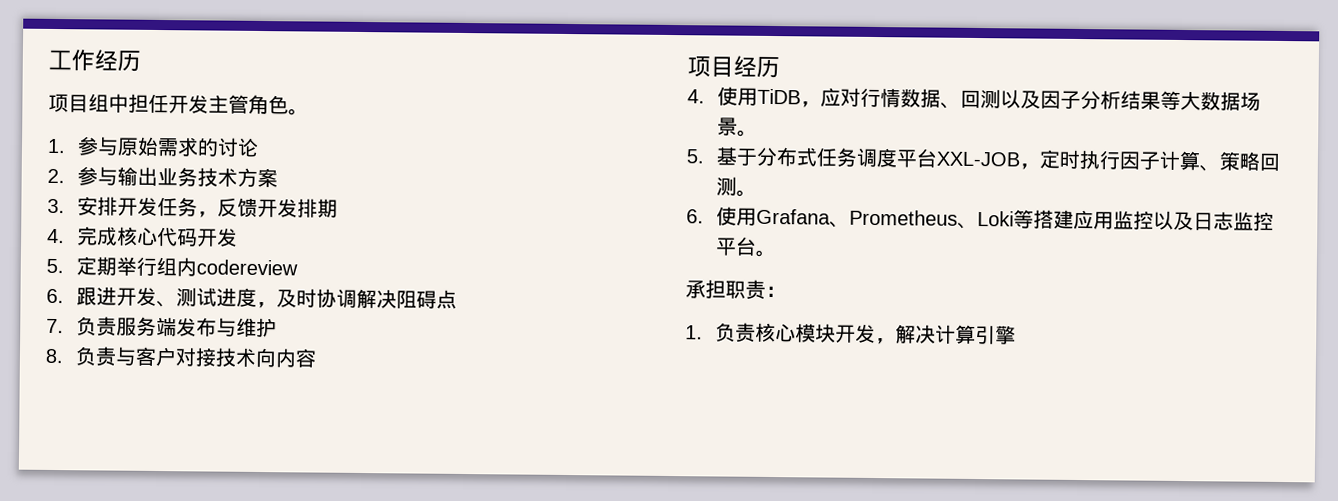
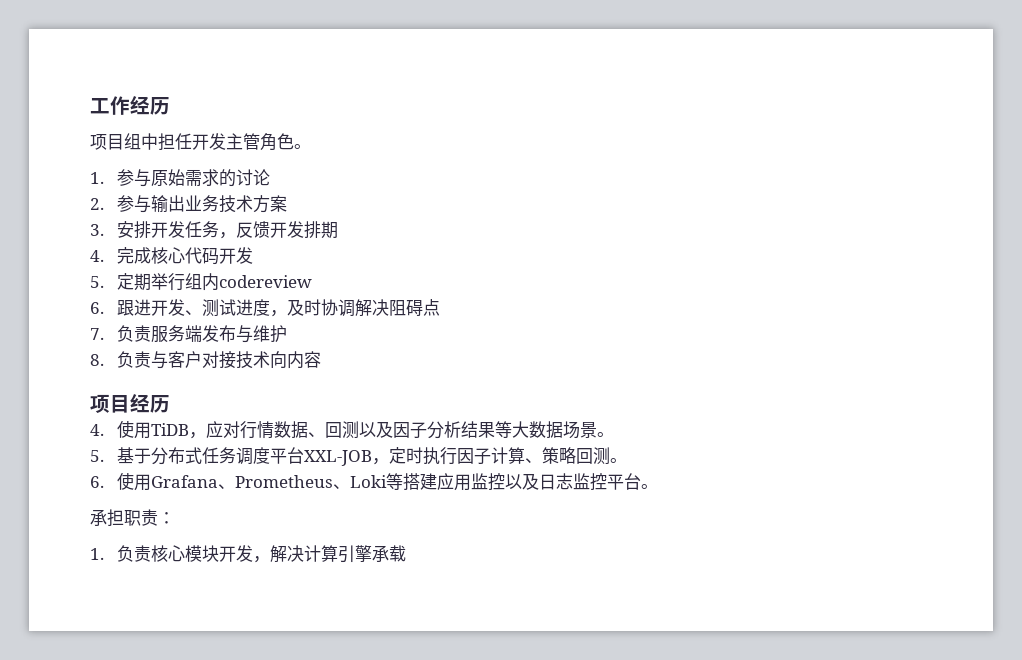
- 1.负责核心模块开发，解决计算引擎
+ 1.负责核心模块开发，解决计算引擎承载

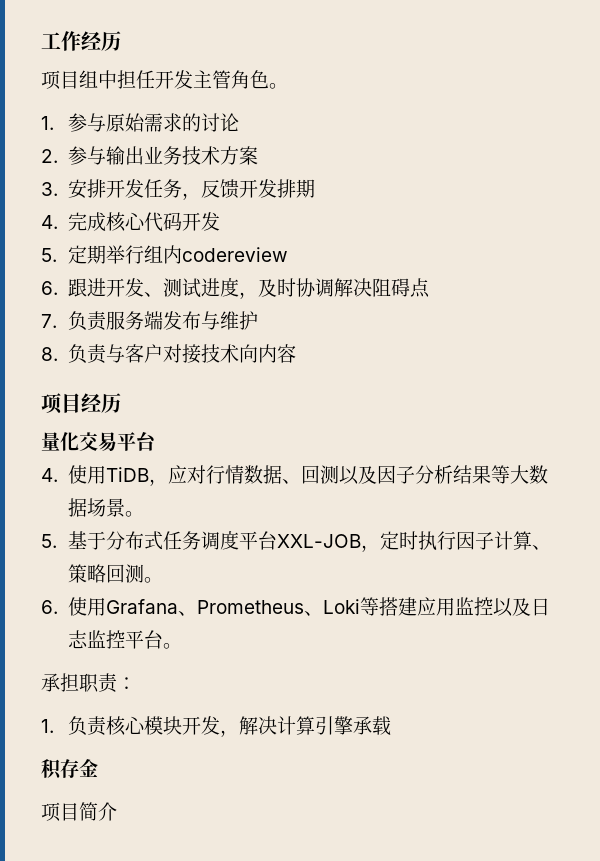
+ 量化交易平台
+ 积存金
+ 项目简介

